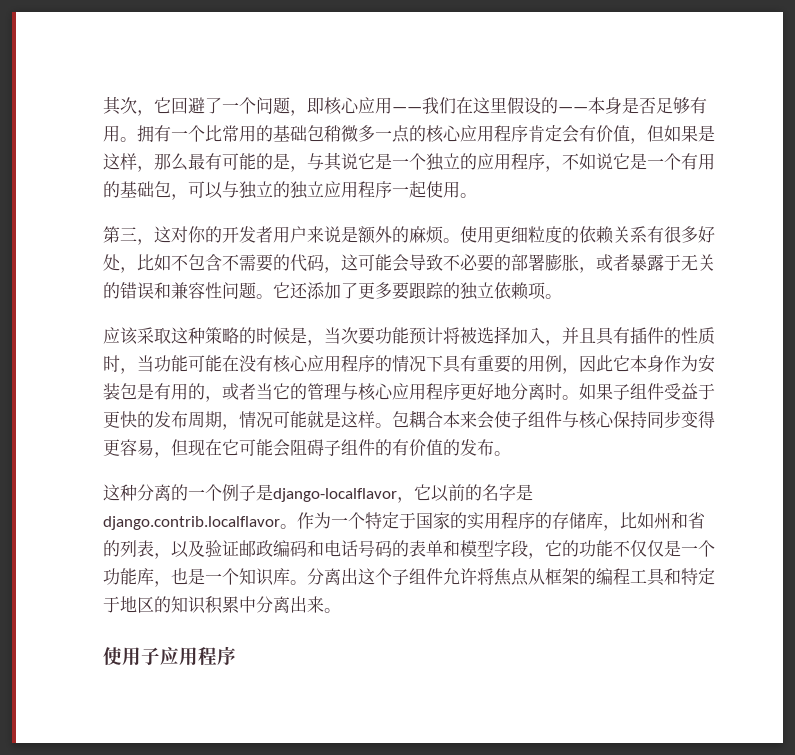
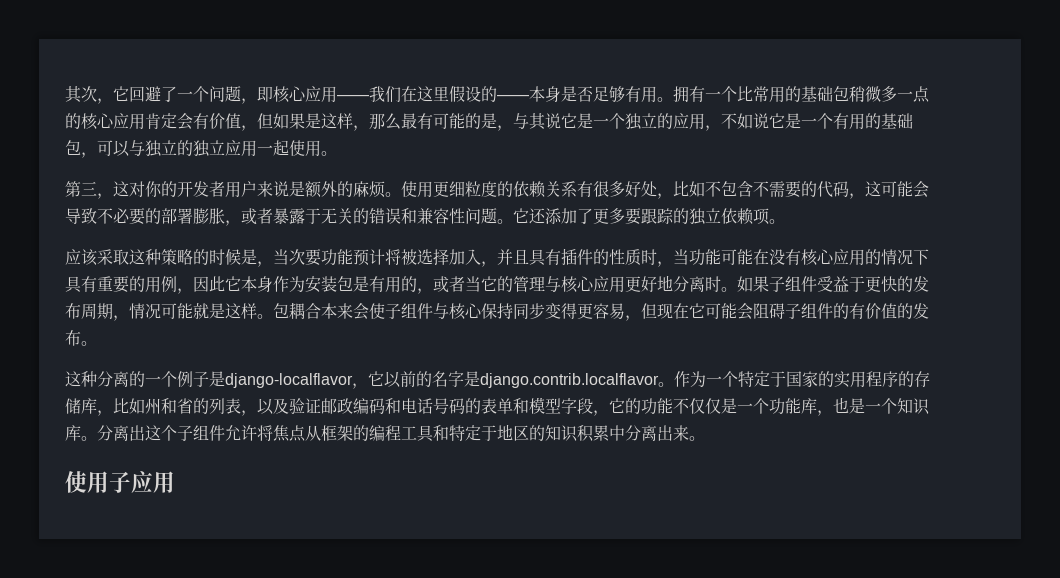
- 拥有一个比常用的基础包稍微多一点的核心应用程序肯定会有价值，但如果是这样，那么最有可能的是，与其说它是一个独立的应用程序，不如说它是一个有用的基础包，可以与独立的独立应用程序一起使用。
+ 拥有一个比常用的基础包稍微多一点的核心应用肯定会有价值，但如果是这样，那么最有可能的是，与其说它是一个独立的应用，不如说它是一个有用的基础包，可以与独立的独立应用一起使用。
- 应该采取这种策略的时候是，当次要功能预计将被选择加入，并且具有插件的性质时，当功能可能在没有核心应用程序的情况下具有重要的用例，因此它本身作为安装包是有用的，或者当它的管理与核心应用程序更好地分离时。
+ 应该采取这种策略的时候是，当次要功能预计将被选择加入，并且具有插件的性质时，当功能可能在没有核心应用的情况下具有重要的用例，因此它本身作为安装包是有用的，或者当它的管理与核心应用更好地分离时。
- 使用子应用程序
+ 使用子应用

